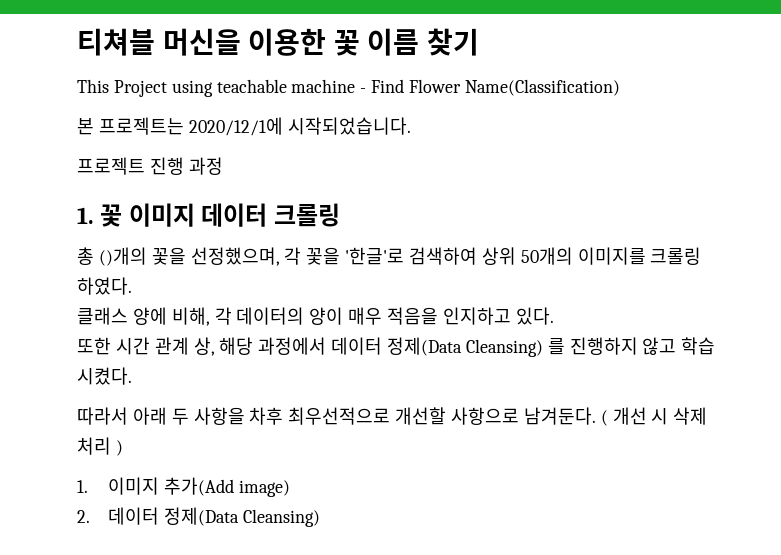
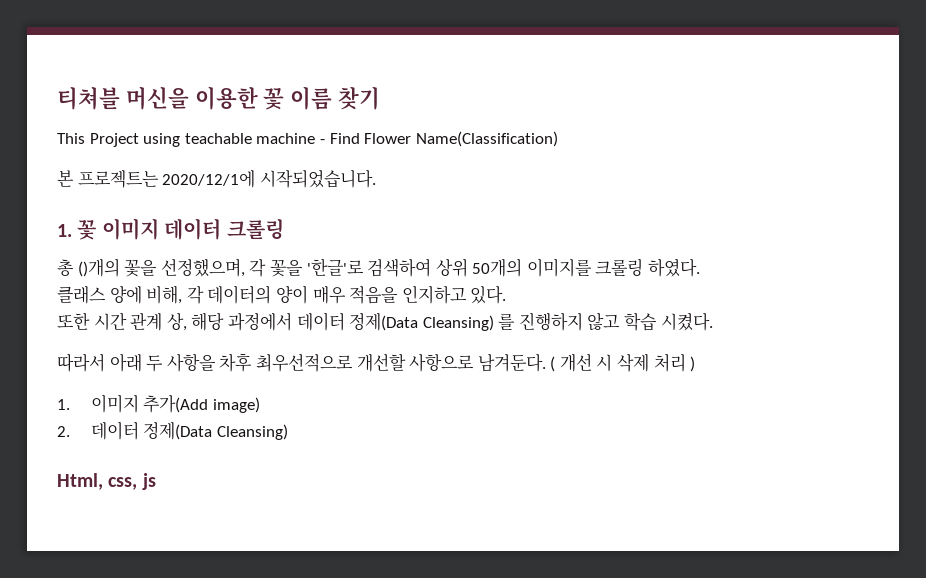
- 프로젝트 진행 과정
+ Html, css, js

